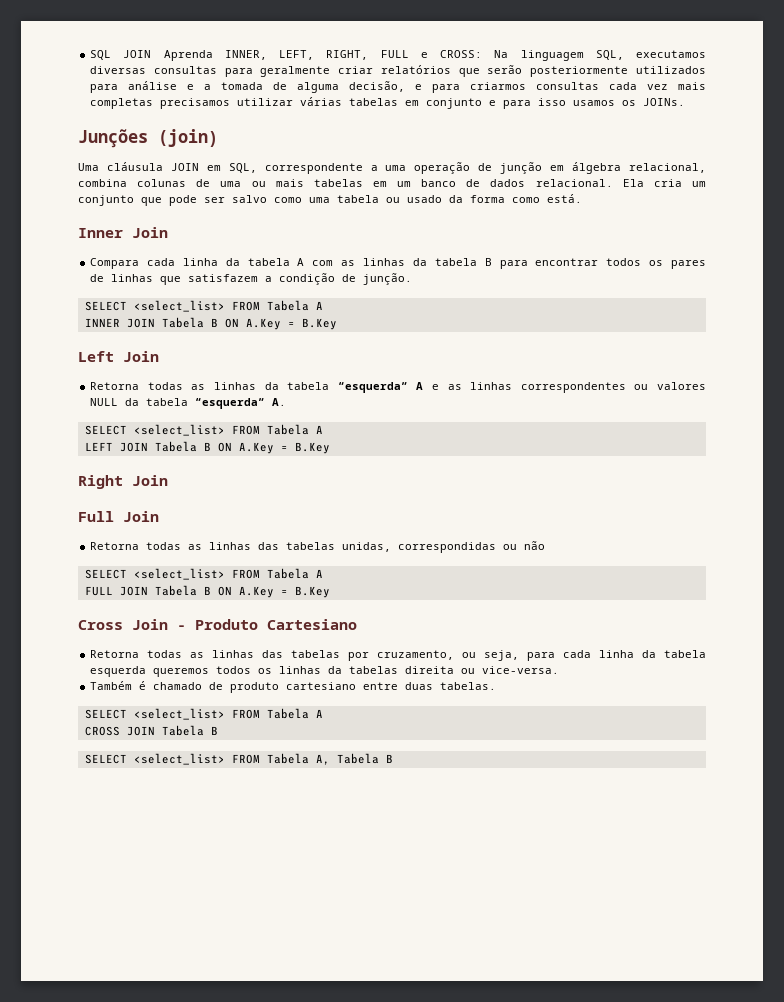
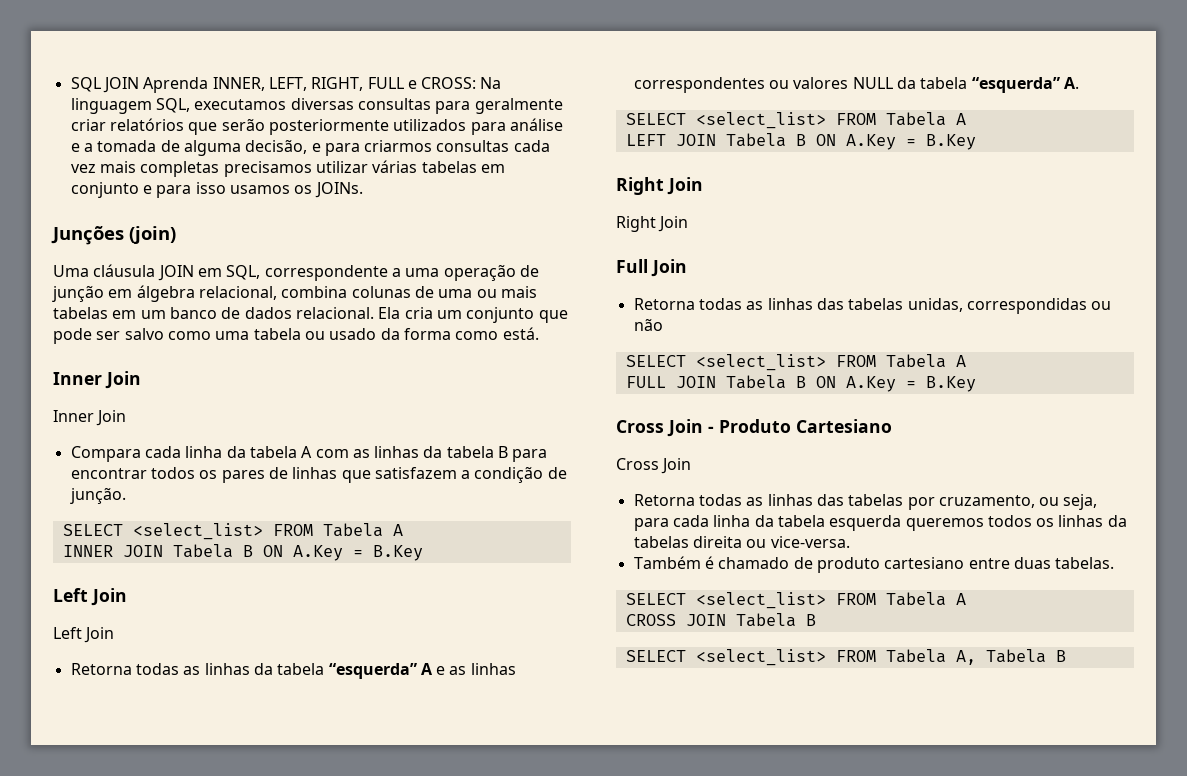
  Ela cria um conjunto que pode ser salvo como uma tabela ou usado da forma como está.
+ Inner Join
  INNER JOIN Tabela B ON A.Key = B.Key
+ Left Join
  LEFT JOIN Tabela B ON A.Key = B.Key
+ Right Join
  Cross Join - Produto Cartesiano
+ Cross Join

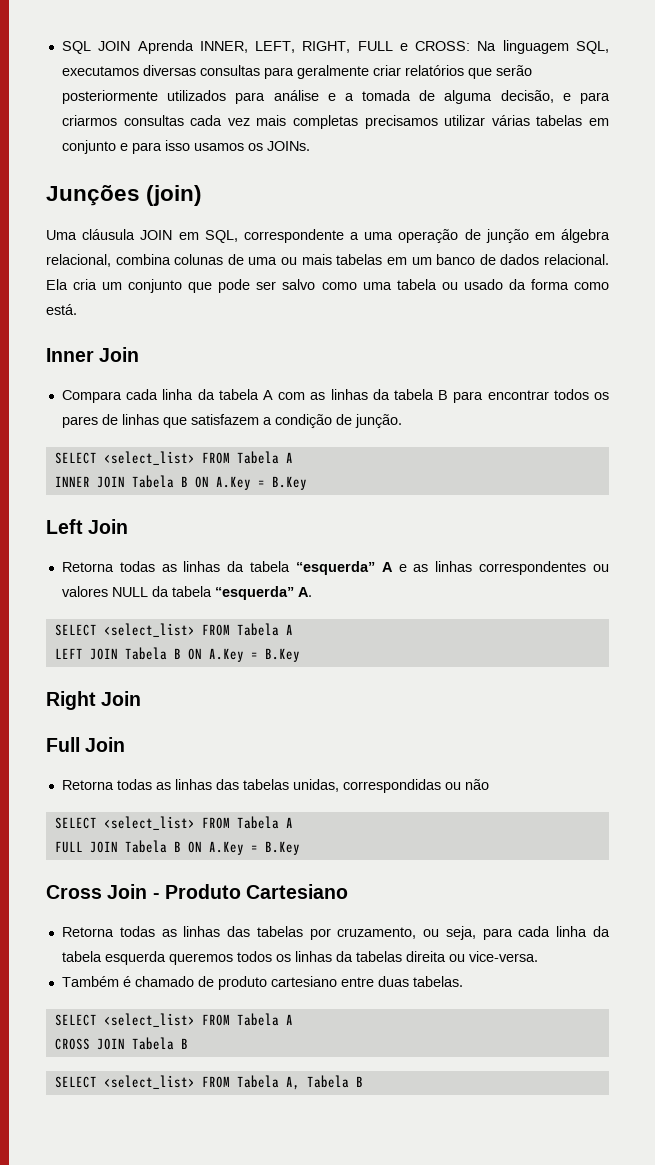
  Ela cria um conjunto que pode ser salvo como uma tabela ou usado da forma como está.
- Inner Join
  INNER JOIN Tabela B ON A.Key = B.Key
- Left Join
  LEFT JOIN Tabela B ON A.Key = B.Key
- Right Join
  Cross Join - Produto Cartesiano
- Cross Join

